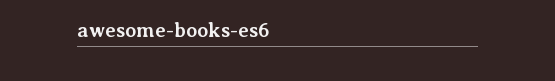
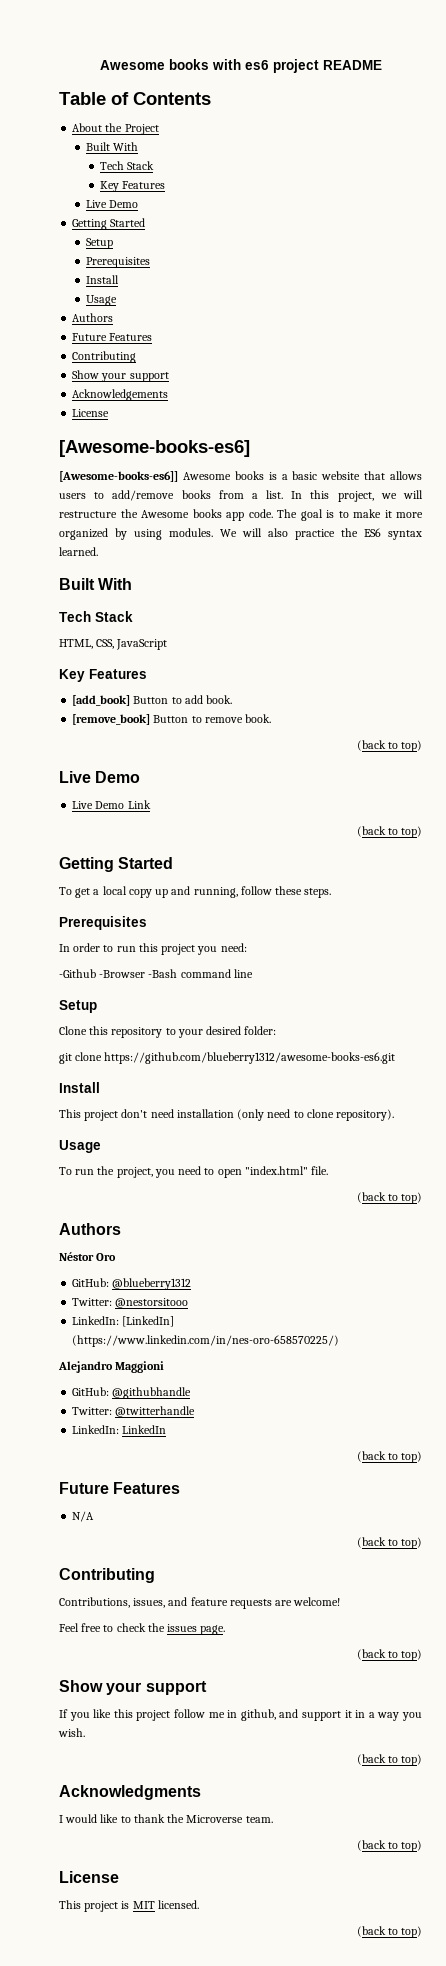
- awesome-books-es6
+ Awesome books with es6 project README
+ Table of Contents
+ About the Project
+ Built With
+ Tech Stack
+ Key Features
+ Live Demo
+ Getting Started
+ Setup
+ Prerequisites
+ Install
+ Usage
+ Authors
+ Future Features
+ Contributing
+ Show your support
+ Acknowledgements
+ License
+ [Awesome-books-es6]
+ [Awesome-books-es6]] Awesome books is a basic website that allows users to add/remove books from a list. In this project, we will restructure the Awesome books app code. The goal is to make it more organized by using modules. We will also practice the ES6 syntax learned.
+ Built With
+ Tech Stack
+ HTML, CSS, JavaScript
+ Key Features
+ [add_book] Button to add book.
+ [remove_book] Button to remove book.
+ (back to top)
+ Live Demo
+ Live Demo Link
+ (back to top)
+ Getting Started
+ To get a local copy up and running, follow these steps.
+ Prerequisites
+ In order to run this project you need:
+ -Github -Browser -Bash command line
+ Setup
+ Clone this repository to your desired folder:
+ git clone https://github.com/blueberry1312/awesome-books-es6.git
+ Install
+ This project don't need installation (only need to clone repository).
+ Usage
+ To run the project, you need to open "index.html" file.
+ (back to top)
+ Authors
+ Néstor Oro
+ GitHub: @blueberry1312
+ Twitter: @nestorsitooo
+ LinkedIn: [LinkedIn] (https://www.linkedin.com/in/nes-oro-658570225/)
+ Alejandro Maggioni
+ GitHub: @githubhandle
+ Twitter: @twitterhandle
+ LinkedIn: LinkedIn
+ (back to top)
+ Future Features
+ N/A
+ (back to top)
+ Contributing
+ Contributions, issues, and feature requests are welcome!
+ Feel free to check the issues page.
+ (back to top)
+ Show your support
+ If you like this project follow me in github, and support it in a way you wish.
+ (back to top)
+ Acknowledgments
+ I would like to thank the Microverse team.
+ (back to top)
+ License
+ This project is MIT licensed.
+ (back to top)

